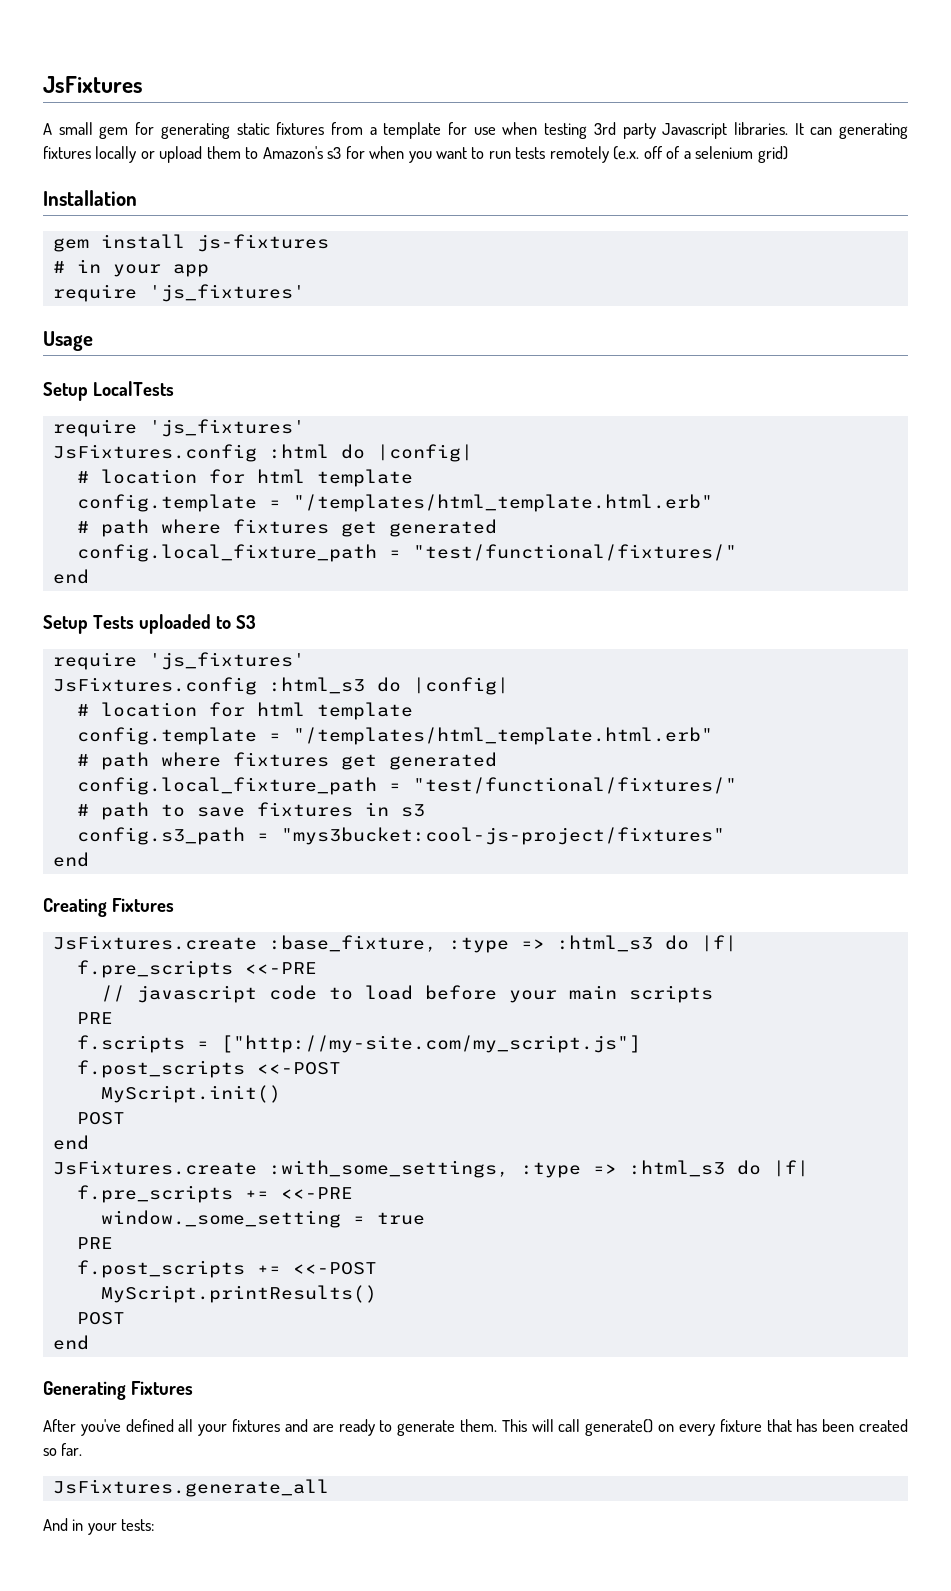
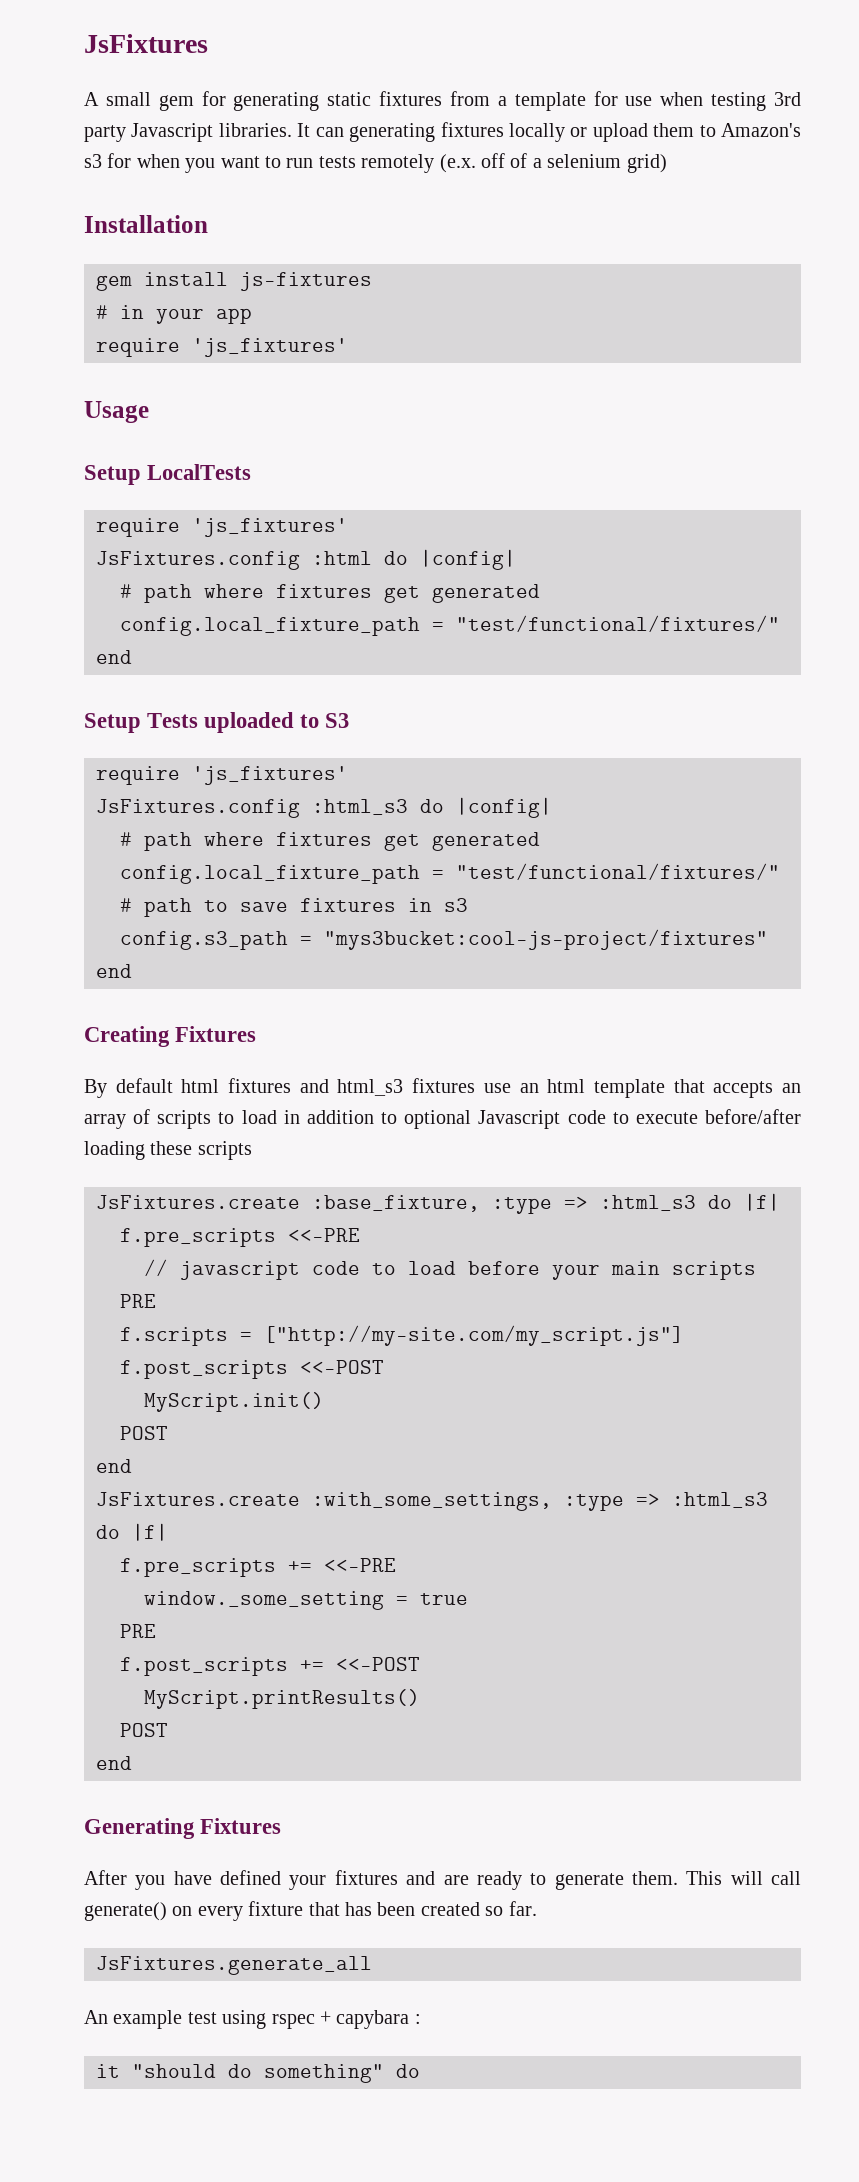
  JsFixtures.config :html do |config|
- # location for html template
- config.template = "/templates/html_template.html.erb"
  JsFixtures.config :html_s3 do |config|
- # location for html template
- config.template = "/templates/html_template.html.erb"
+ By default html fixtures and html_s3 fixtures use an html template that accepts an array of scripts to load in addition to optional Javascript code to execute before/after loading these scripts
- After you've defined all your fixtures and are ready to generate them.
+ After you have defined your fixtures and are ready to generate them.
- And in your tests:
+ An example test using rspec + capybara :
+ it "should do something" do

